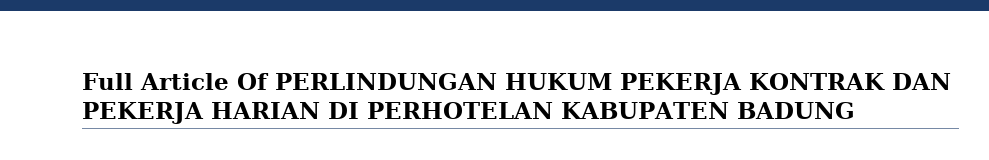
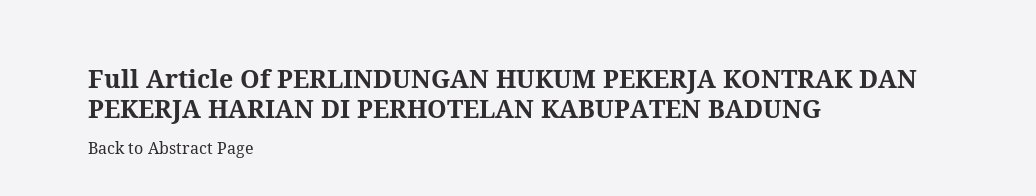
+ Back to Abstract Page

